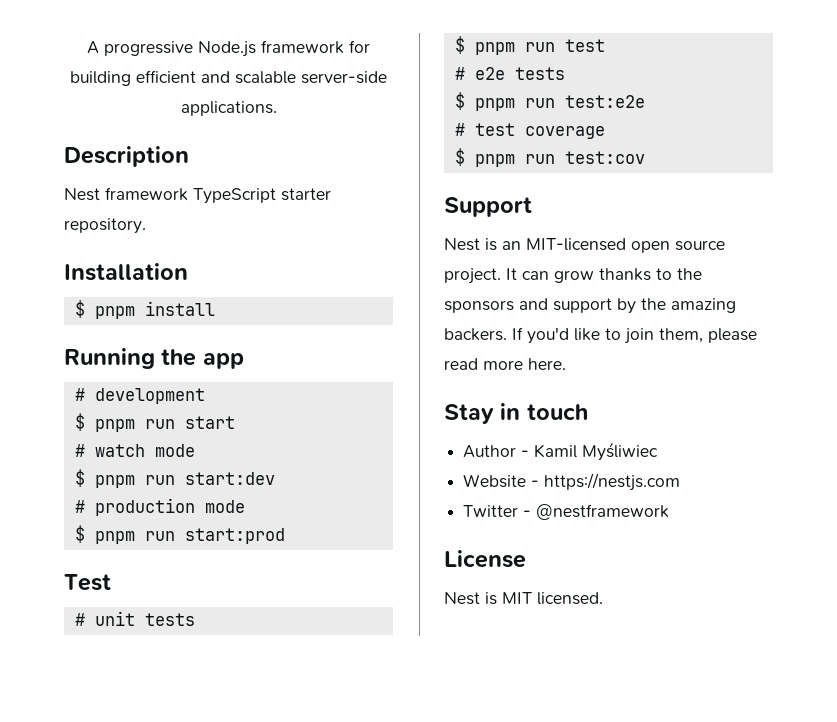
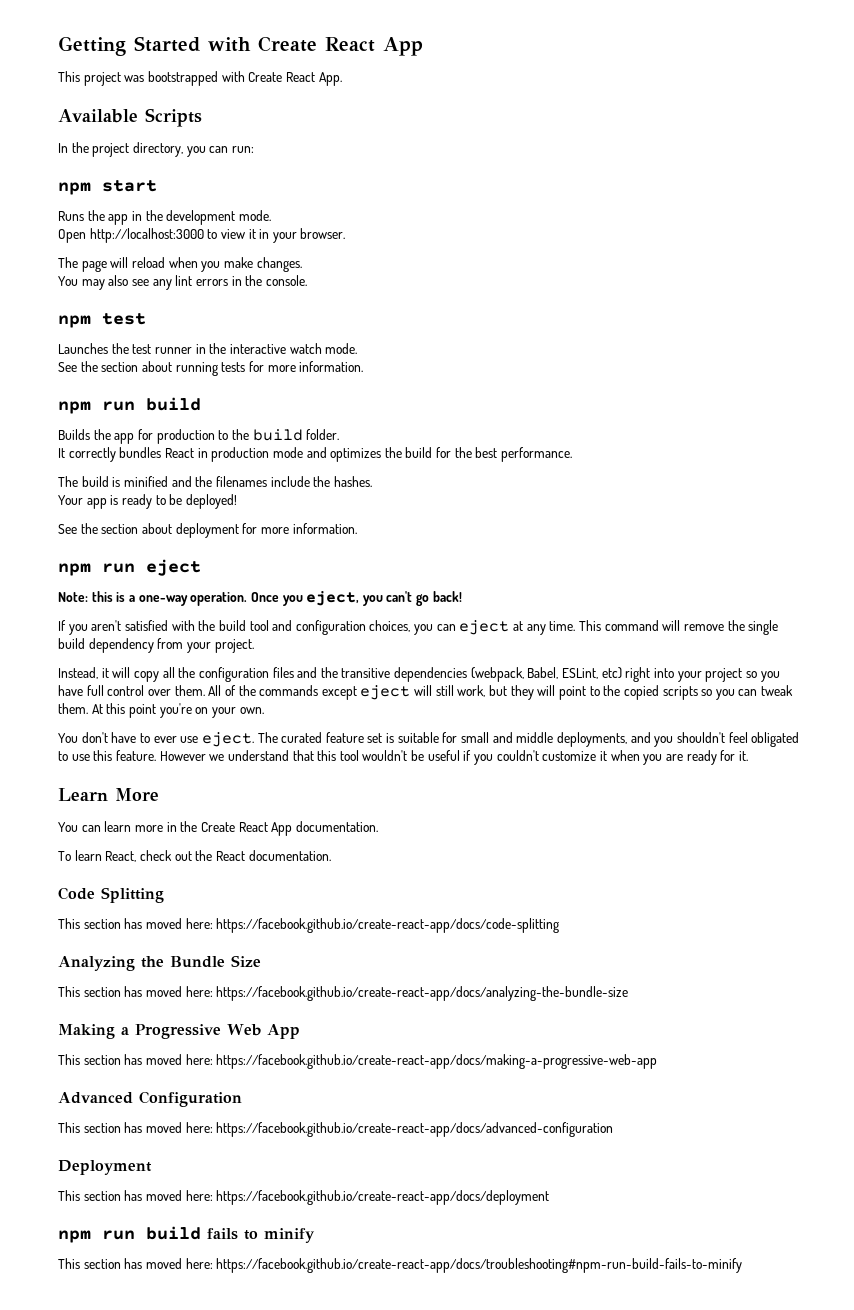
- A progressive Node.js framework for building efficient and scalable server-side applications.
- Description
- Nest framework TypeScript starter repository.
- Installation
- $ pnpm install
- Running the app
- # development
- $ pnpm run start
- # watch mode
- $ pnpm run start:dev
- # production mode
- $ pnpm run start:prod
- Test
- # unit tests
- $ pnpm run test
- # e2e tests
- $ pnpm run test:e2e
- # test coverage
- $ pnpm run test:cov
- Support
- Nest is an MIT-licensed open source project. It can grow thanks to the sponsors and support by the amazing backers. If you'd like to join them, please read more here.
- Stay in touch
- Author - Kamil Myśliwiec
- Website - https://nestjs.com
- Twitter - @nestframework
- License
- Nest is MIT licensed.
+ Getting Started with Create React App
+ This project was bootstrapped with Create React App.
+ Available Scripts
+ In the project directory, you can run:
+ npm start
+ Runs the app in the development mode.
+ Open http://localhost:3000 to view it in your browser.
+ The page will reload when you make changes.
+ You may also see any lint errors in the console.
+ npm test
+ Launches the test runner in the interactive watch mode.
+ See the section about running tests for more information.
+ npm run build
+ Builds the app for production to the build folder.
+ It correctly bundles React in production mode and optimizes the build for the best performance.
+ The build is minified and the filenames include the hashes.
+ Your app is ready to be deployed!
+ See the section about deployment for more information.
+ npm run eject
+ Note: this is a one-way operation. Once you eject, you can't go back!
+ If you aren't satisfied with the build tool and configuration choices, you can eject at any time. This command will remove the single build dependency from your project.
+ Instead, it will copy all the configuration files and the transitive dependencies (webpack, Babel, ESLint, etc) right into your project so you have full control over them. All of the commands except eject will still work, but they will point to the copied scripts so you can tweak them. At this point you're on your own.
+ You don't have to ever use eject. The curated feature set is suitable for small and middle deployments, and you shouldn't feel obligated to use this feature. However we understand that this tool wouldn't be useful if you couldn't customize it when you are ready for it.
+ Learn More
+ You can learn more in the Create React App documentation.
+ To learn React, check out the React documentation.
+ Code Splitting
+ This section has moved here: https://facebook.github.io/create-react-app/docs/code-splitting
+ Analyzing the Bundle Size
+ This section has moved here: https://facebook.github.io/create-react-app/docs/analyzing-the-bundle-size
+ Making a Progressive Web App
+ This section has moved here: https://facebook.github.io/create-react-app/docs/making-a-progressive-web-app
+ Advanced Configuration
+ This section has moved here: https://facebook.github.io/create-react-app/docs/advanced-configuration
+ Deployment
+ This section has moved here: https://facebook.github.io/create-react-app/docs/deployment
+ npm run build fails to minify
+ This section has moved here: https://facebook.github.io/create-react-app/docs/troubleshooting#npm-run-build-fails-to-minify

